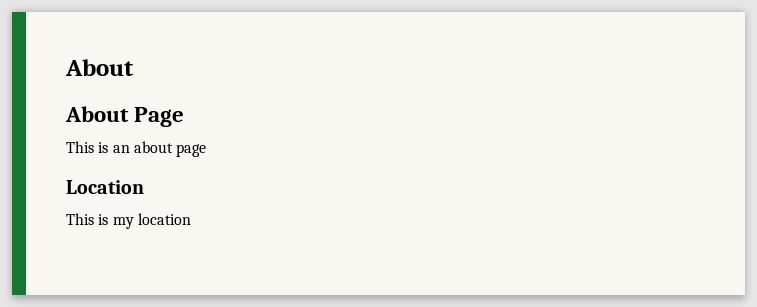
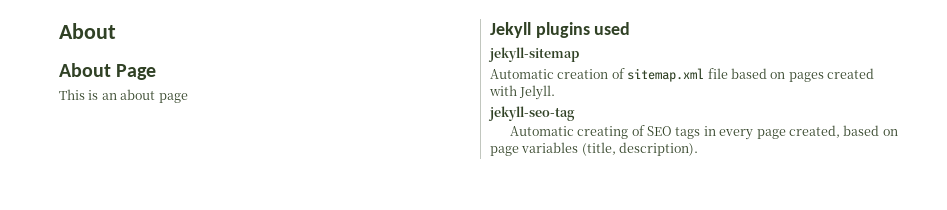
- Location
- This is my location
+ Jekyll plugins used
+ jekyll-sitemap
+ Automatic creation of sitemap.xml file based on pages created with Jelyll.
+ jekyll-seo-tag
+ Automatic creating of SEO tags in every page created, based on page variables (title, description).

